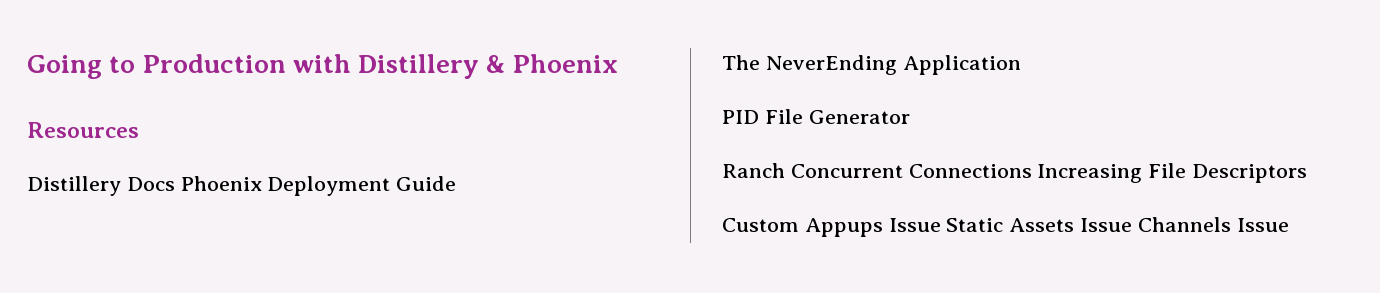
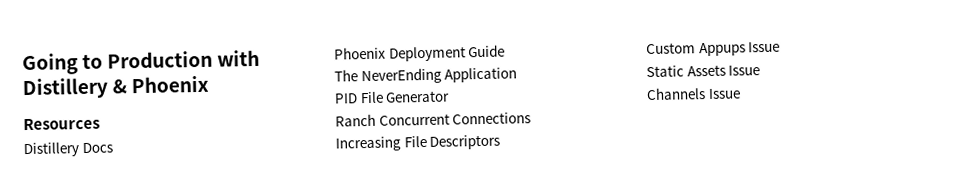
- Distillery Docs Phoenix Deployment Guide
+ Distillery Docs
+ Phoenix Deployment Guide
- Ranch Concurrent Connections Increasing File Descriptors
+ Ranch Concurrent Connections
+ Increasing File Descriptors
- Custom Appups Issue Static Assets Issue Channels Issue
+ Custom Appups Issue
+ Static Assets Issue
+ Channels Issue

